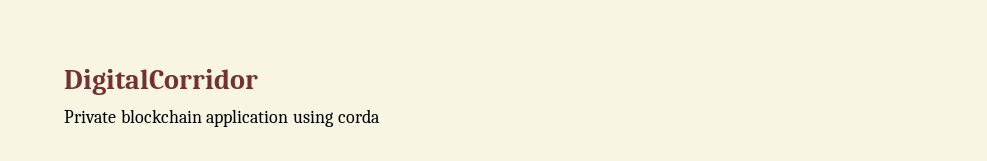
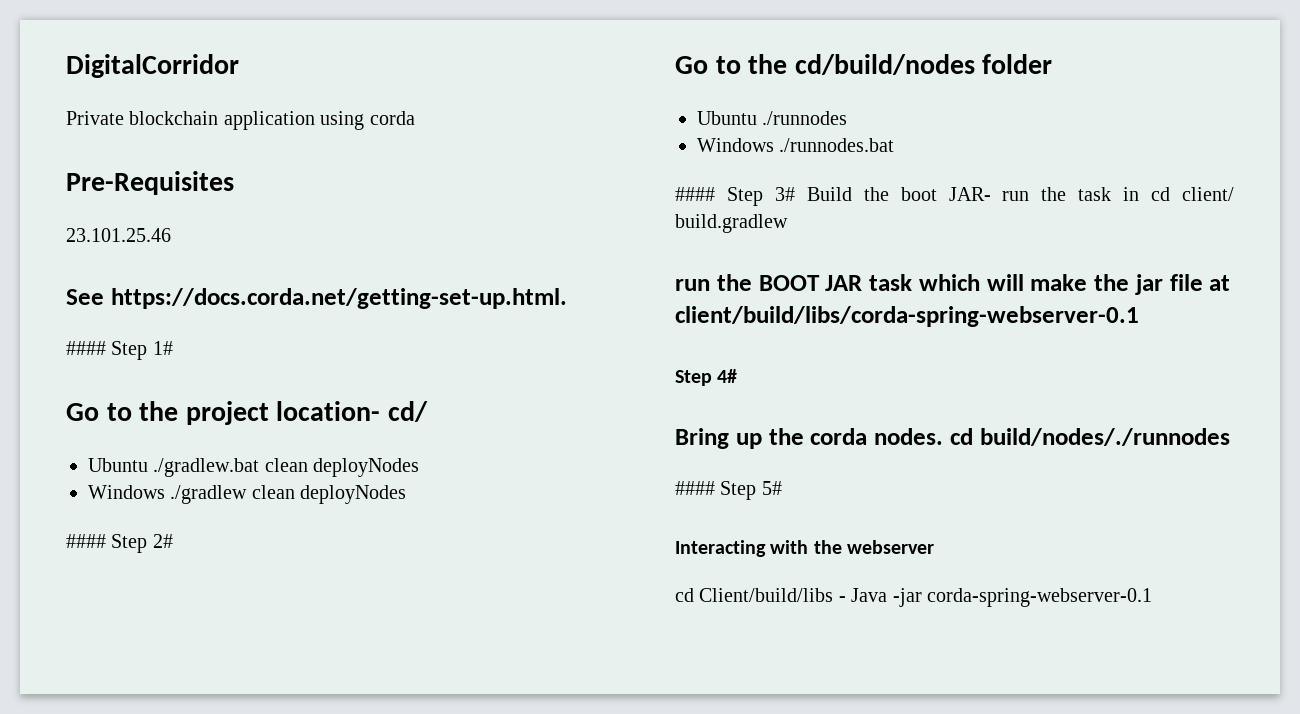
+ Pre-Requisites
+ 23.101.25.46
+ See https://docs.corda.net/getting-set-up.html.
+ #### Step 1#
+ Go to the project location- cd/
+ Ubuntu ./gradlew.bat clean deployNodes
+ Windows ./gradlew clean deployNodes
+ #### Step 2#
+ Go to the cd/build/nodes folder
+ Ubuntu ./runnodes
+ Windows ./runnodes.bat
+ #### Step 3# Build the boot JAR- run the task in cd client/ build.gradlew
+ run the BOOT JAR task which will make the jar file at client/build/libs/corda-spring-webserver-0.1
+ Step 4#
+ Bring up the corda nodes. cd build/nodes/./runnodes
+ #### Step 5#
+ Interacting with the webserver
+ cd Client/build/libs - Java -jar corda-spring-webserver-0.1

